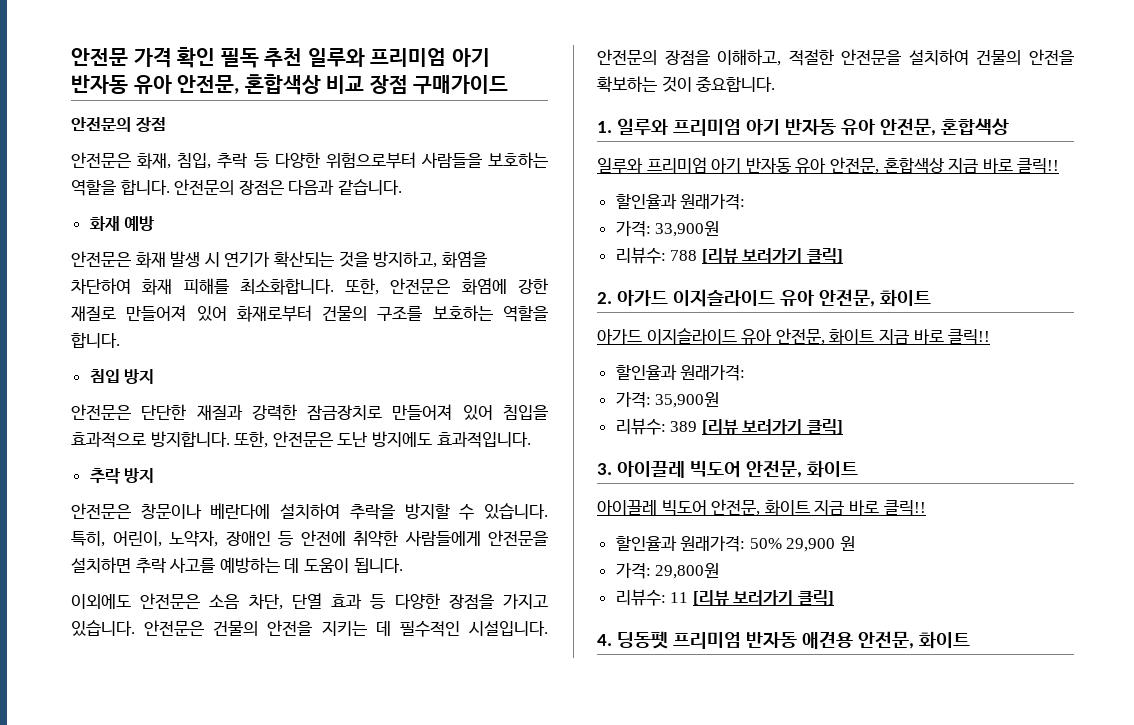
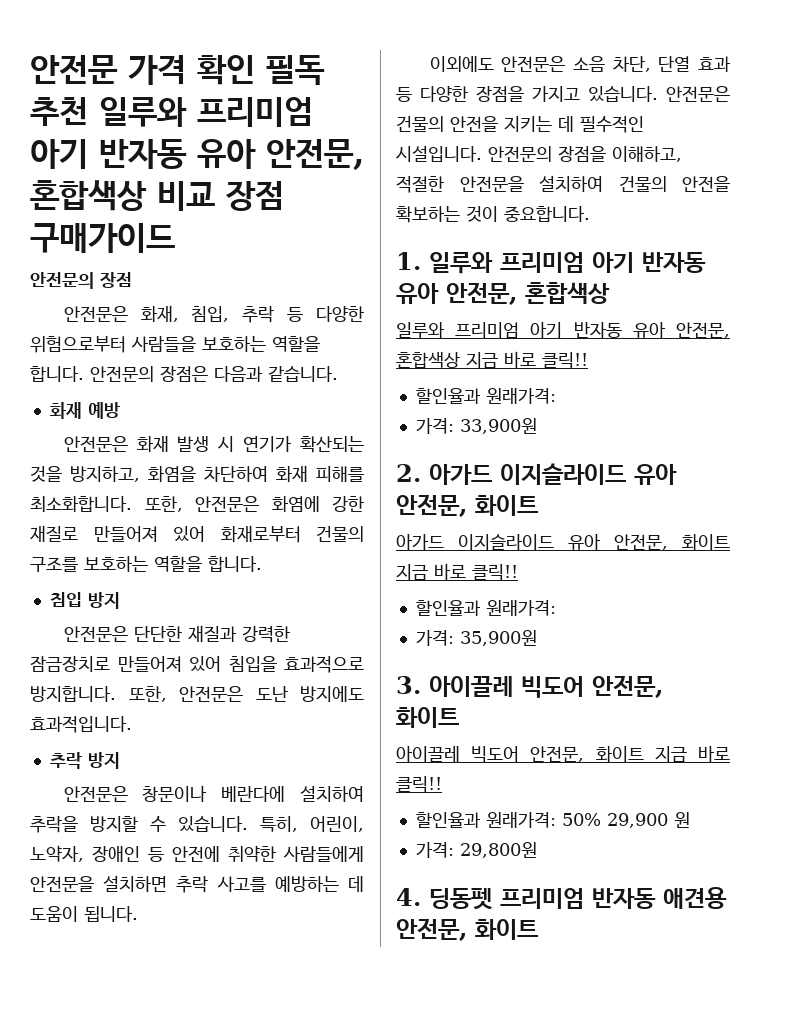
- 리뷰수: 788 [리뷰 보러가기 클릭]
- 리뷰수: 389 [리뷰 보러가기 클릭]
- 리뷰수: 11 [리뷰 보러가기 클릭]

